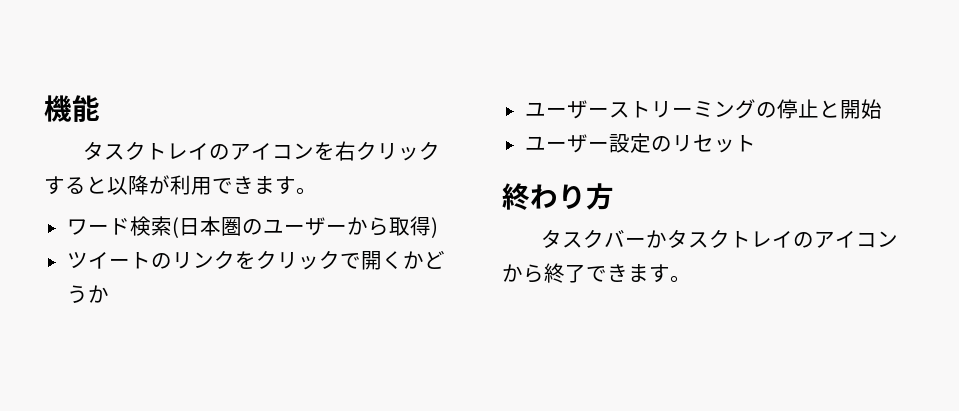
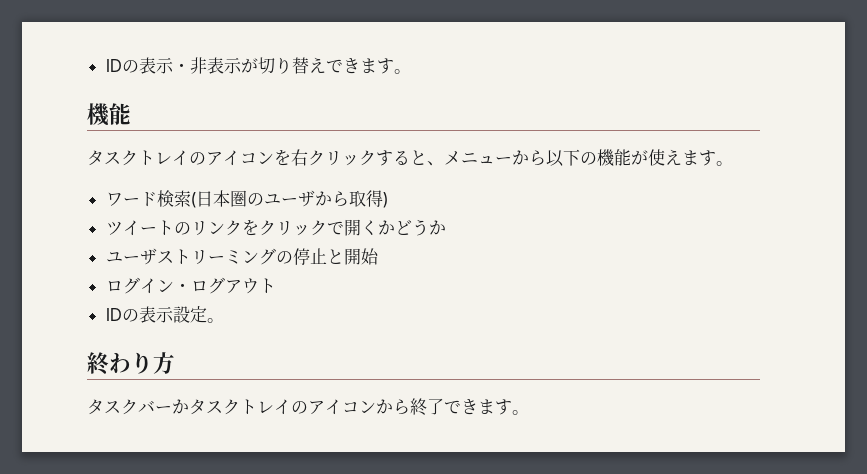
+ IDの表示・非表示が切り替えできます。
- タスクトレイのアイコンを右クリックすると以降が利用できます。
+ タスクトレイのアイコンを右クリックすると、メニューから以下の機能が使えます。
- ワード検索(日本圏のユーザーから取得)
+ ワード検索(日本圏のユーザから取得)
- ユーザーストリーミングの停止と開始
+ ユーザストリーミングの停止と開始
- ユーザー設定のリセット
+ ログイン・ログアウト
+ IDの表示設定。

